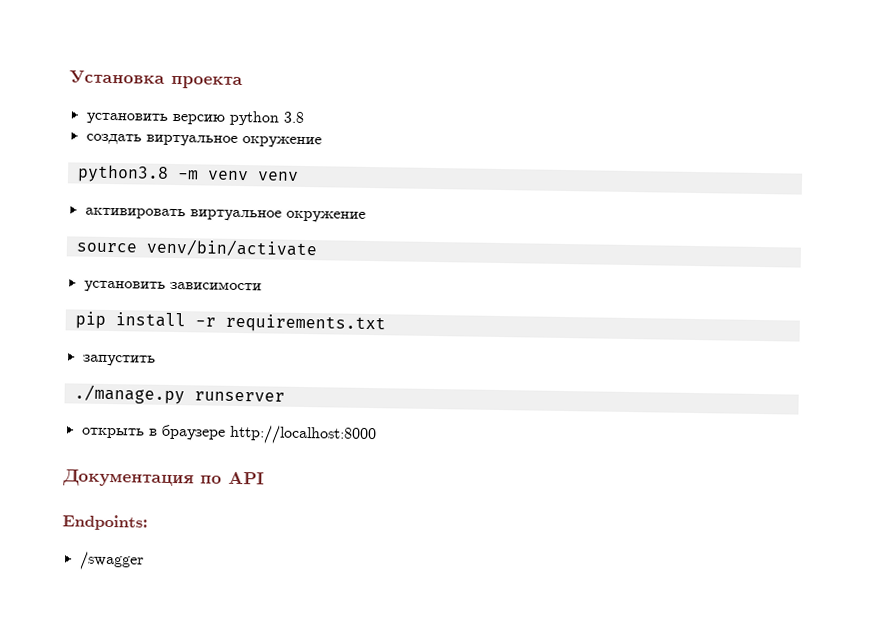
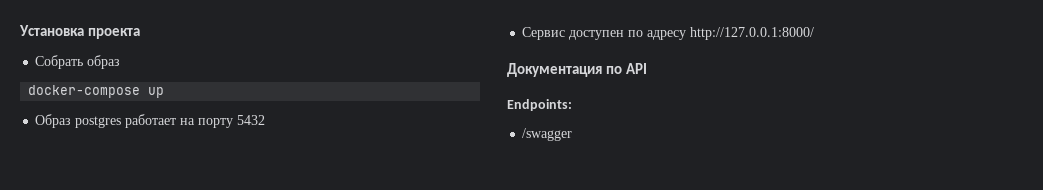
- установить версию python 3.8
- создать виртуальное окружение
- python3.8 -m venv venv
- активировать виртуальное окружение
- source venv/bin/activate
- установить зависимости
- pip install -r requirements.txt
- запустить
- ./manage.py runserver
- открыть в браузере http://localhost:8000
+ Собрать образ
+ docker-compose up
+ Образ postgres работает на порту 5432
+ Сервис доступен по адресу http://127.0.0.1:8000/

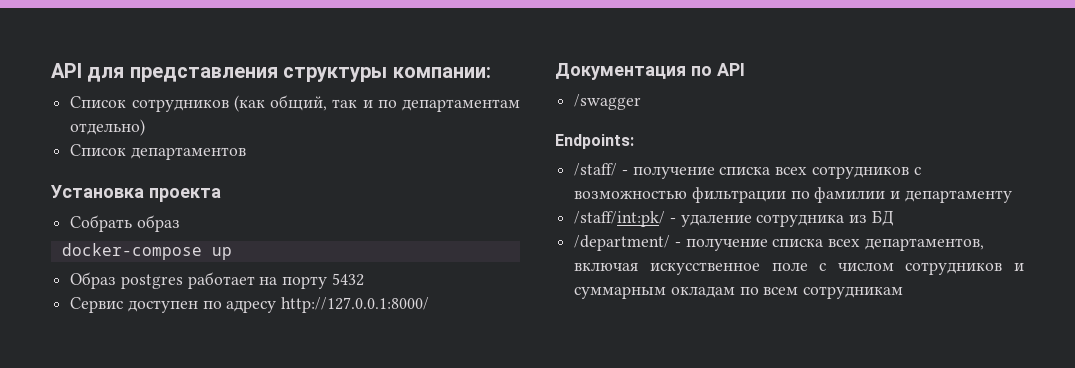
+ API для представления структуры компании:
+ Список сотрудников (как общий, так и по департаментам отдельно)
+ Список департаментов
+ /swagger
- /swagger
+ /staff/ - получение списка всех сотрудников с возможностью фильтрации по фамилии и департаменту
+ /staff/int:pk/ - удаление сотрудника из БД
+ /department/ - получение списка всех департаментов, включая искусственное поле с числом сотрудников и суммарным окладам по всем сотрудникам

